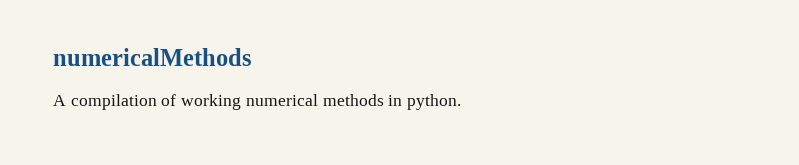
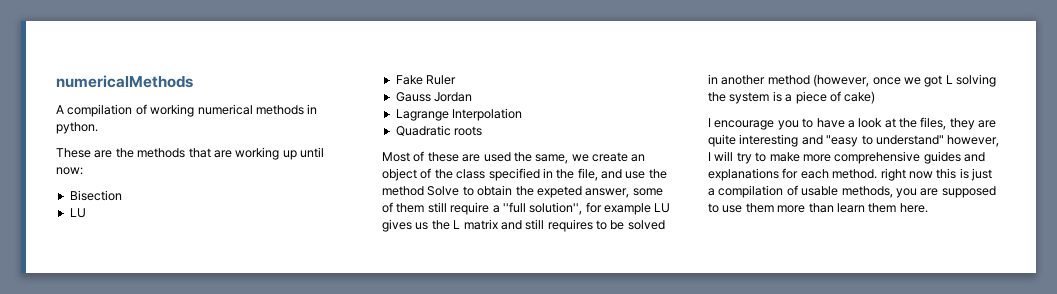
+ These are the methods that are working up until now:
+ Bisection
+ LU
+ Fake Ruler
+ Gauss Jordan
+ Lagrange Interpolation
+ Quadratic roots
+ Most of these are used the same, we create an object of the class specified in the file, and use the method Solve to obtain the expeted answer, some of them still require a ''full solution'', for example LU gives us the L matrix and still requires to be solved in another method (however, once we got L solving the system is a piece of cake)
+ I encourage you to have a look at the files, they are quite interesting and "easy to understand" however, I will try to make more comprehensive guides and explanations for each method. right now this is just a compilation of usable methods, you are supposed to use them more than learn them here.

